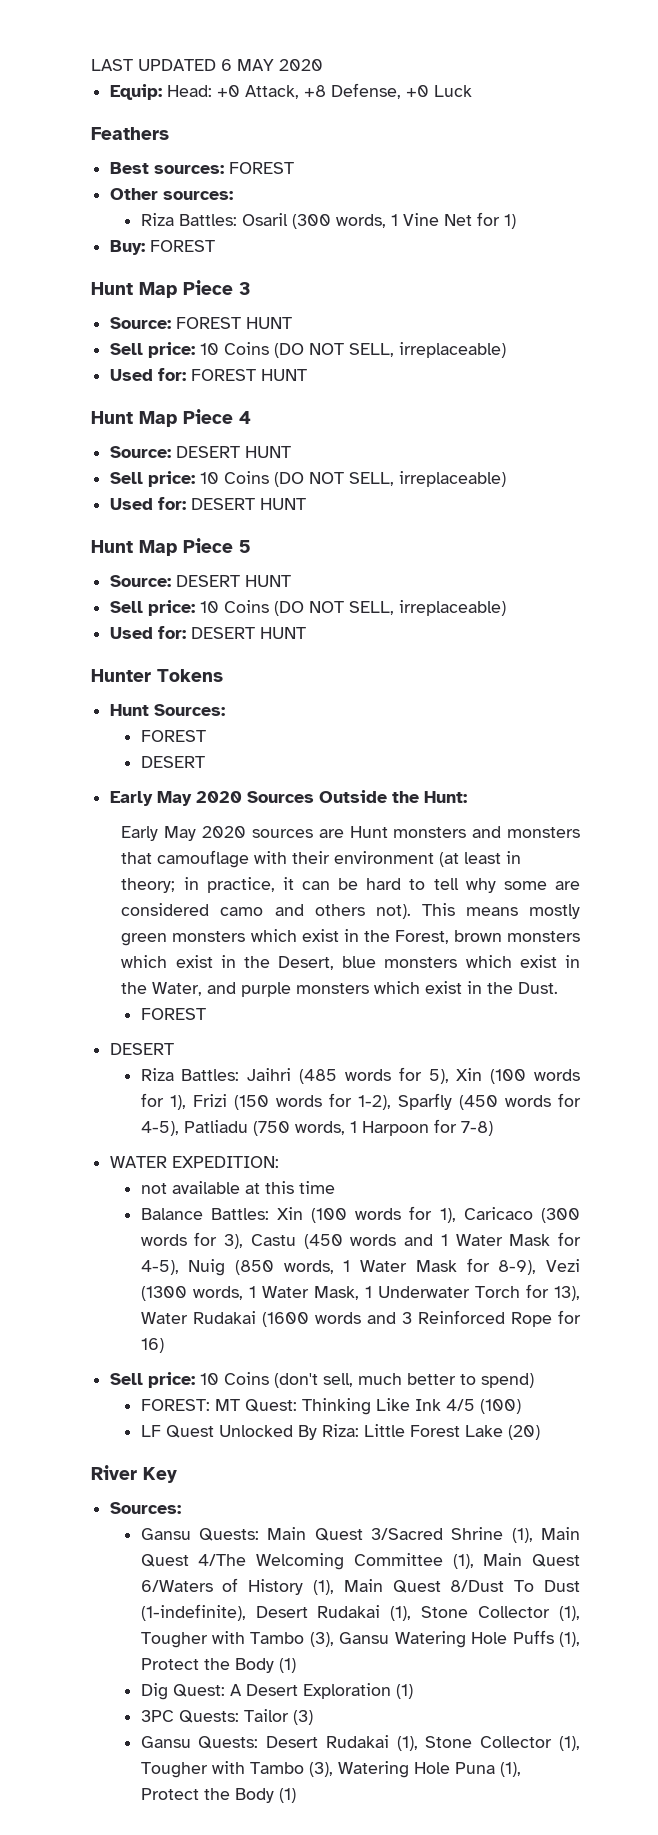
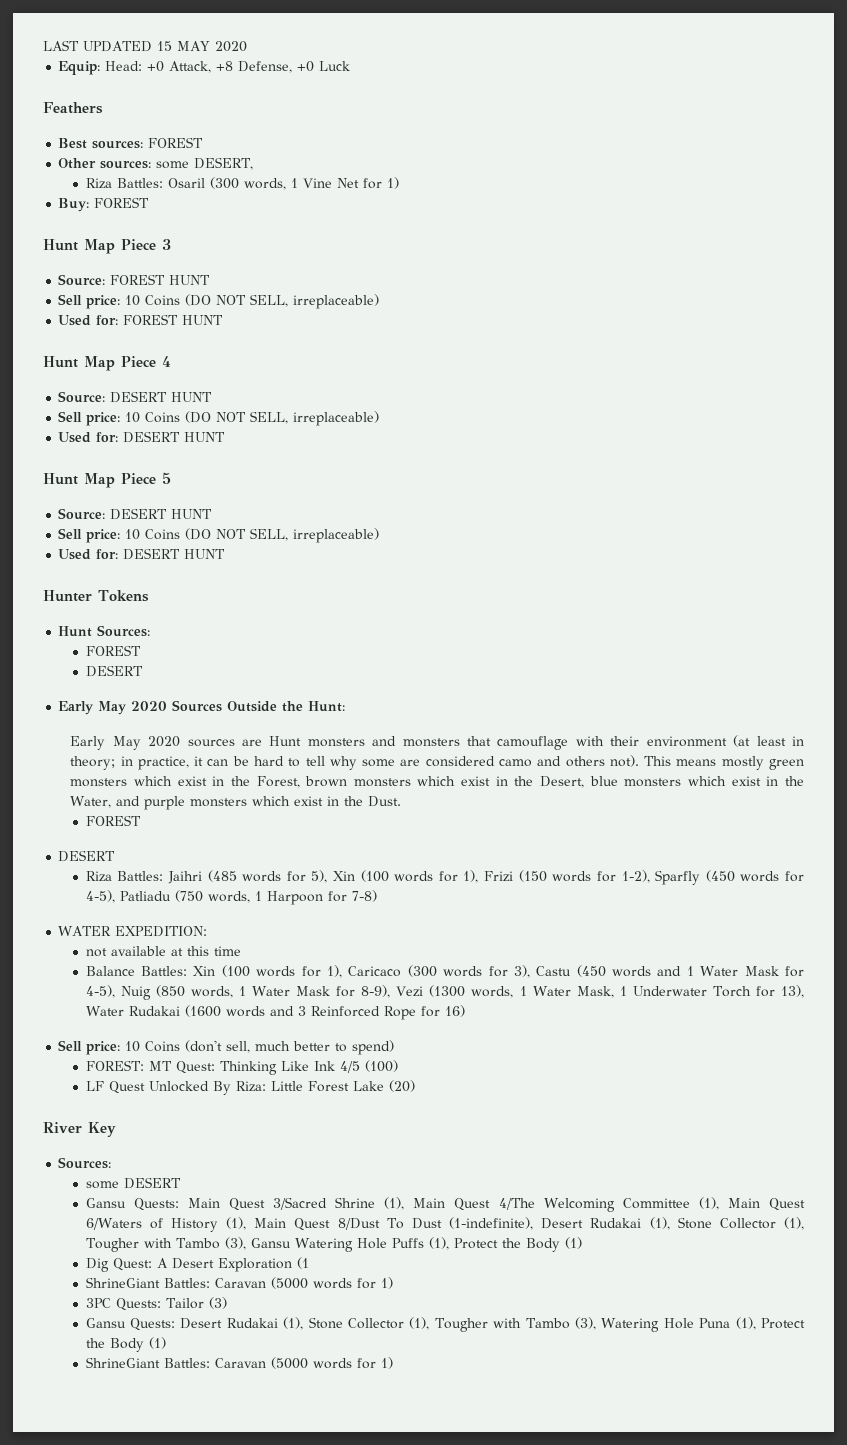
- LAST UPDATED 6 MAY 2020
+ LAST UPDATED 15 MAY 2020
- Other sources:
+ Other sources: some DESERT,
+ some DESERT
- Dig Quest: A Desert Exploration (1)
+ Dig Quest: A Desert Exploration (1
+ ShrineGiant Battles: Caravan (5000 words for 1)
  Gansu Quests: Desert Rudakai (1), Stone Collector (1), Tougher with Tambo (3), Watering Hole Puna (1), Protect the Body (1)
+ ShrineGiant Battles: Caravan (5000 words for 1)

